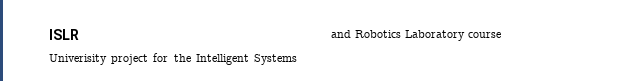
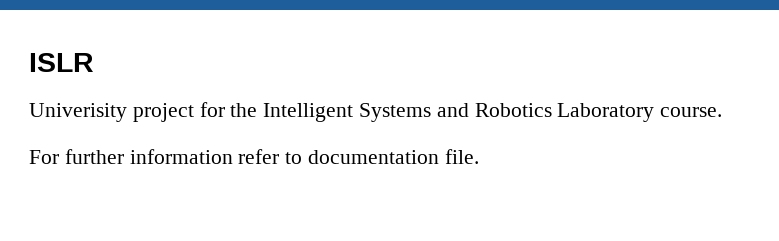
- Univerisity project for the Intelligent Systems and Robotics Laboratory course
+ Univerisity project for the Intelligent Systems and Robotics Laboratory course.
+ For further information refer to documentation file.

